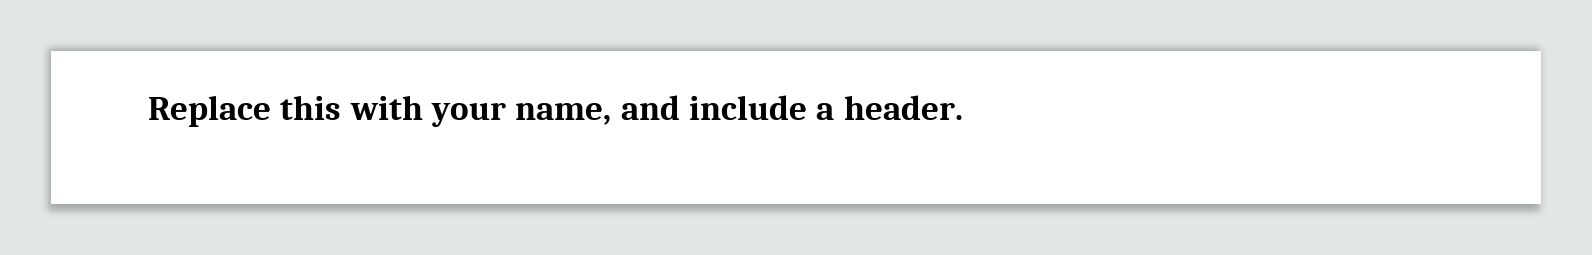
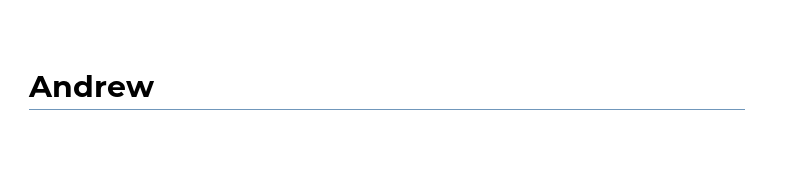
- Replace this with your name, and include a header.
+ Andrew

